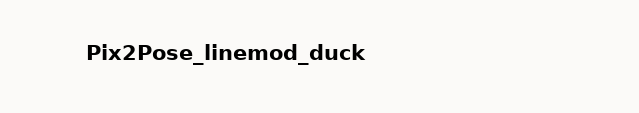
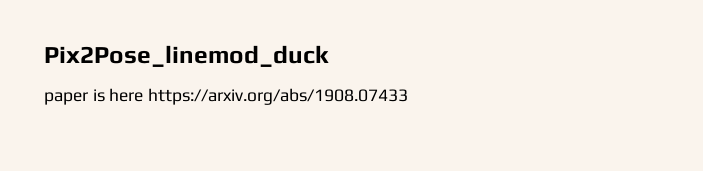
+ paper is here https://arxiv.org/abs/1908.07433

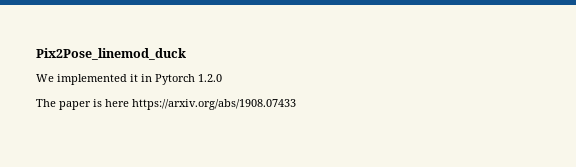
- paper is here https://arxiv.org/abs/1908.07433
+ We implemented it in Pytorch 1.2.0
+ The paper is here https://arxiv.org/abs/1908.07433

